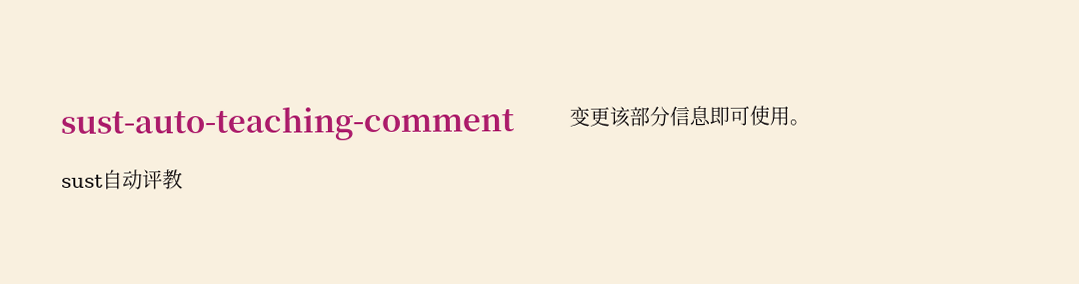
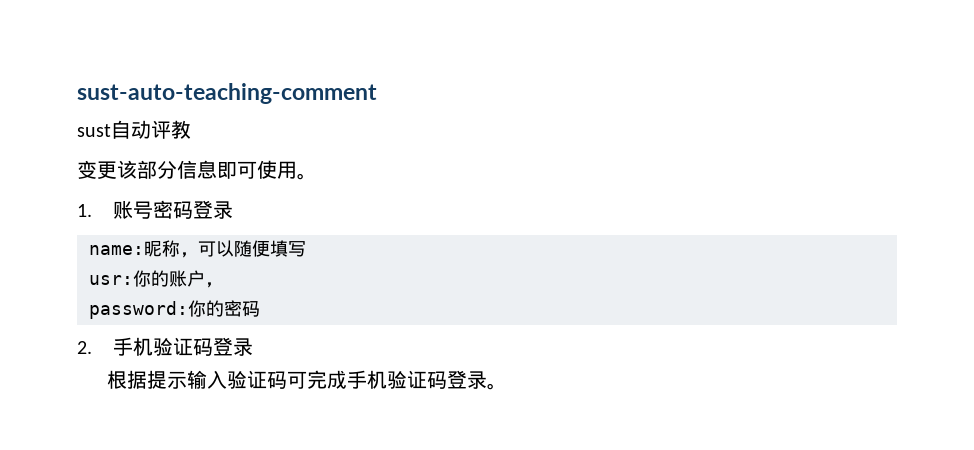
+ 1.账号密码登录
+ name:昵称，可以随便填写
+ usr:你的账户，
+ password:你的密码
+ 2.手机验证码登录
+ 根据提示输入验证码可完成手机验证码登录。

